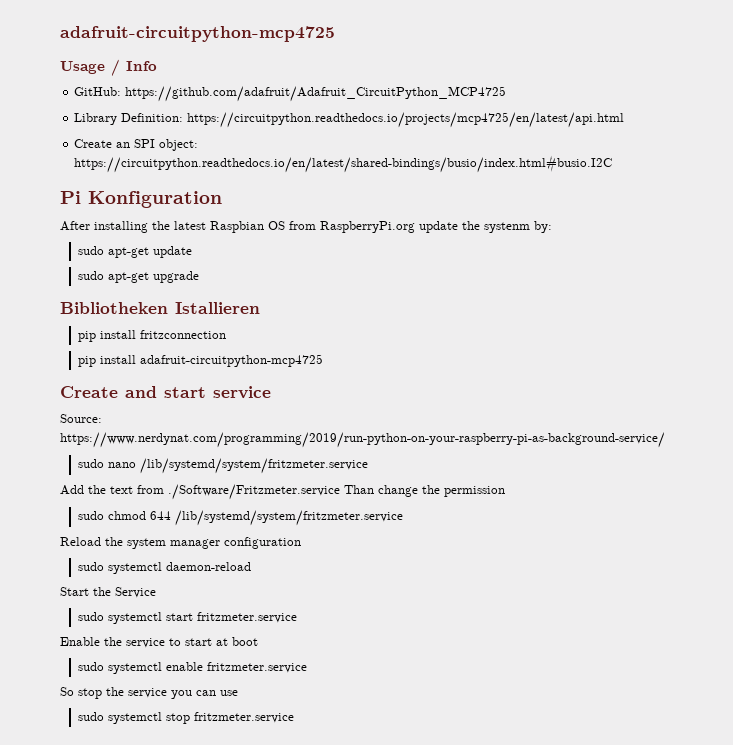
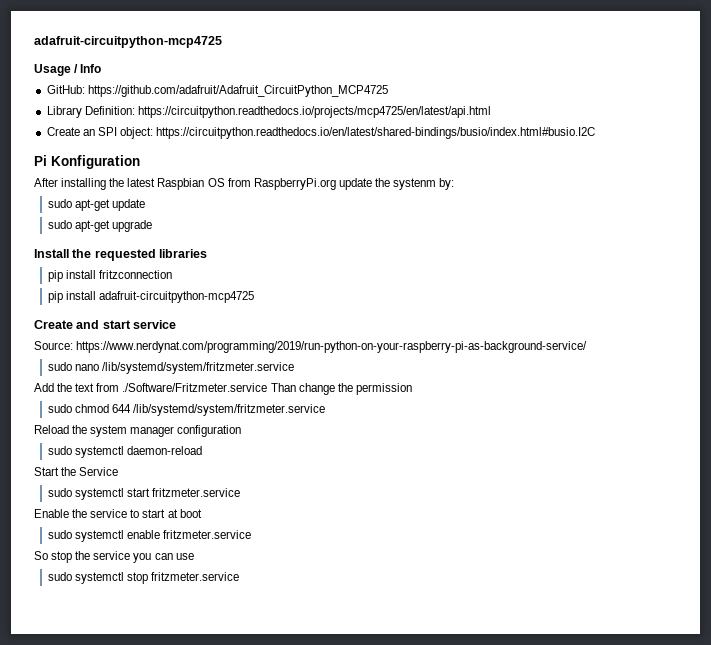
- Bibliotheken Istallieren
+ Install the requested libraries

